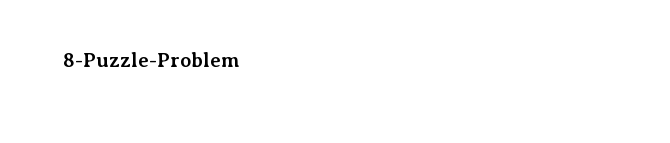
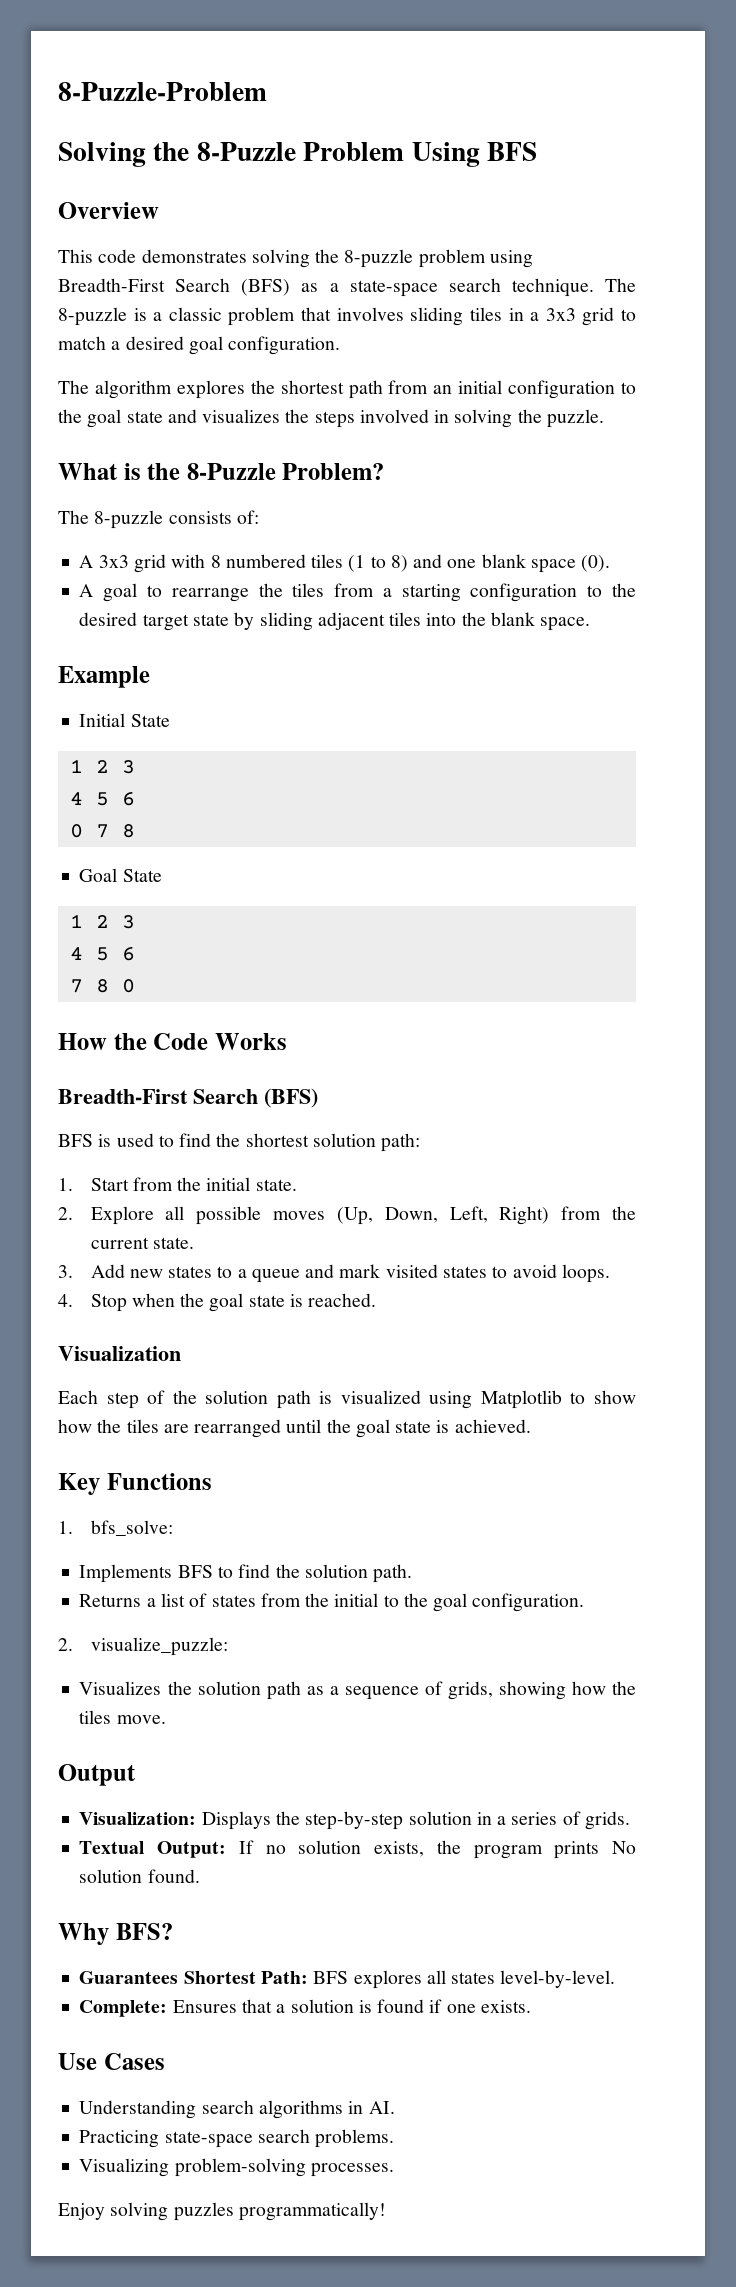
+ Solving the 8-Puzzle Problem Using BFS
+ Overview
+ This code demonstrates solving the 8-puzzle problem using Breadth-First Search (BFS) as a state-space search technique. The 8-puzzle is a classic problem that involves sliding tiles in a 3x3 grid to match a desired goal configuration.
+ The algorithm explores the shortest path from an initial configuration to the goal state and visualizes the steps involved in solving the puzzle.
+ What is the 8-Puzzle Problem?
+ The 8-puzzle consists of:
+ A 3x3 grid with 8 numbered tiles (1 to 8) and one blank space (0).
+ A goal to rearrange the tiles from a starting configuration to the desired target state by sliding adjacent tiles into the blank space.
+ Example
+ Initial State
+ 1 2 3
+ 4 5 6
+ 0 7 8
+ Goal State
+ 1 2 3
+ 4 5 6
+ 7 8 0
+ How the Code Works
+ Breadth-First Search (BFS)
+ BFS is used to find the shortest solution path:
+ 1. Start from the initial state.
+ 2. Explore all possible moves (Up, Down, Left, Right) from the current state.
+ 3. Add new states to a queue and mark visited states to avoid loops.
+ 4. Stop when the goal state is reached.
+ Visualization
+ Each step of the solution path is visualized using Matplotlib to show how the tiles are rearranged until the goal state is achieved.
+ Key Functions
+ 1. bfs_solve:
+ Implements BFS to find the solution path.
+ Returns a list of states from the initial to the goal configuration.
+ 2. visualize_puzzle:
+ Visualizes the solution path as a sequence of grids, showing how the tiles move.
+ Output
+ Visualization: Displays the step-by-step solution in a series of grids.
+ Textual Output: If no solution exists, the program prints No solution found.
+ Why BFS?
+ Guarantees Shortest Path: BFS explores all states level-by-level.
+ Complete: Ensures that a solution is found if one exists.
+ Use Cases
+ Understanding search algorithms in AI.
+ Practicing state-space search problems.
+ Visualizing problem-solving processes.
+ Enjoy solving puzzles programmatically!

